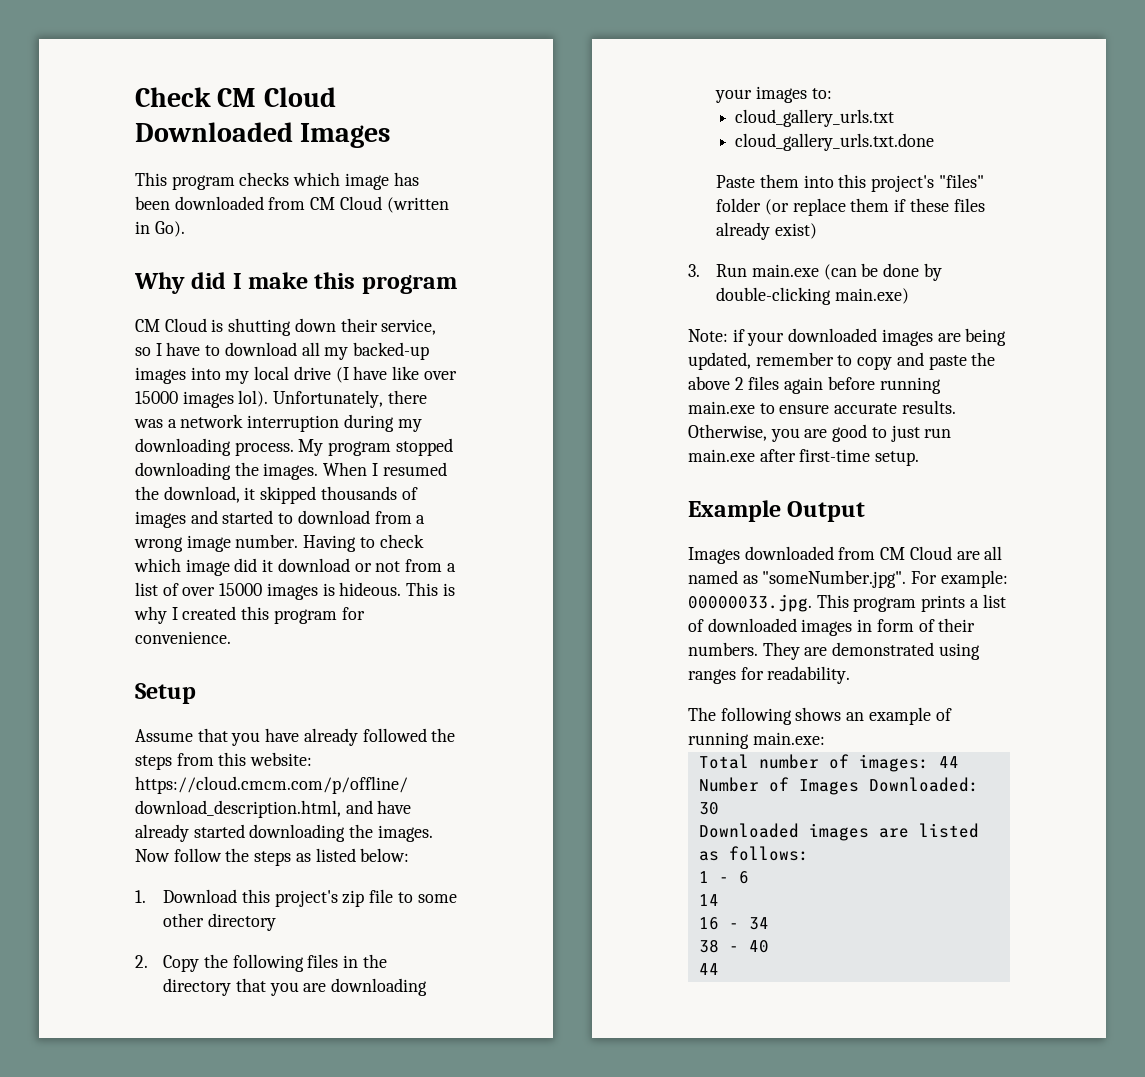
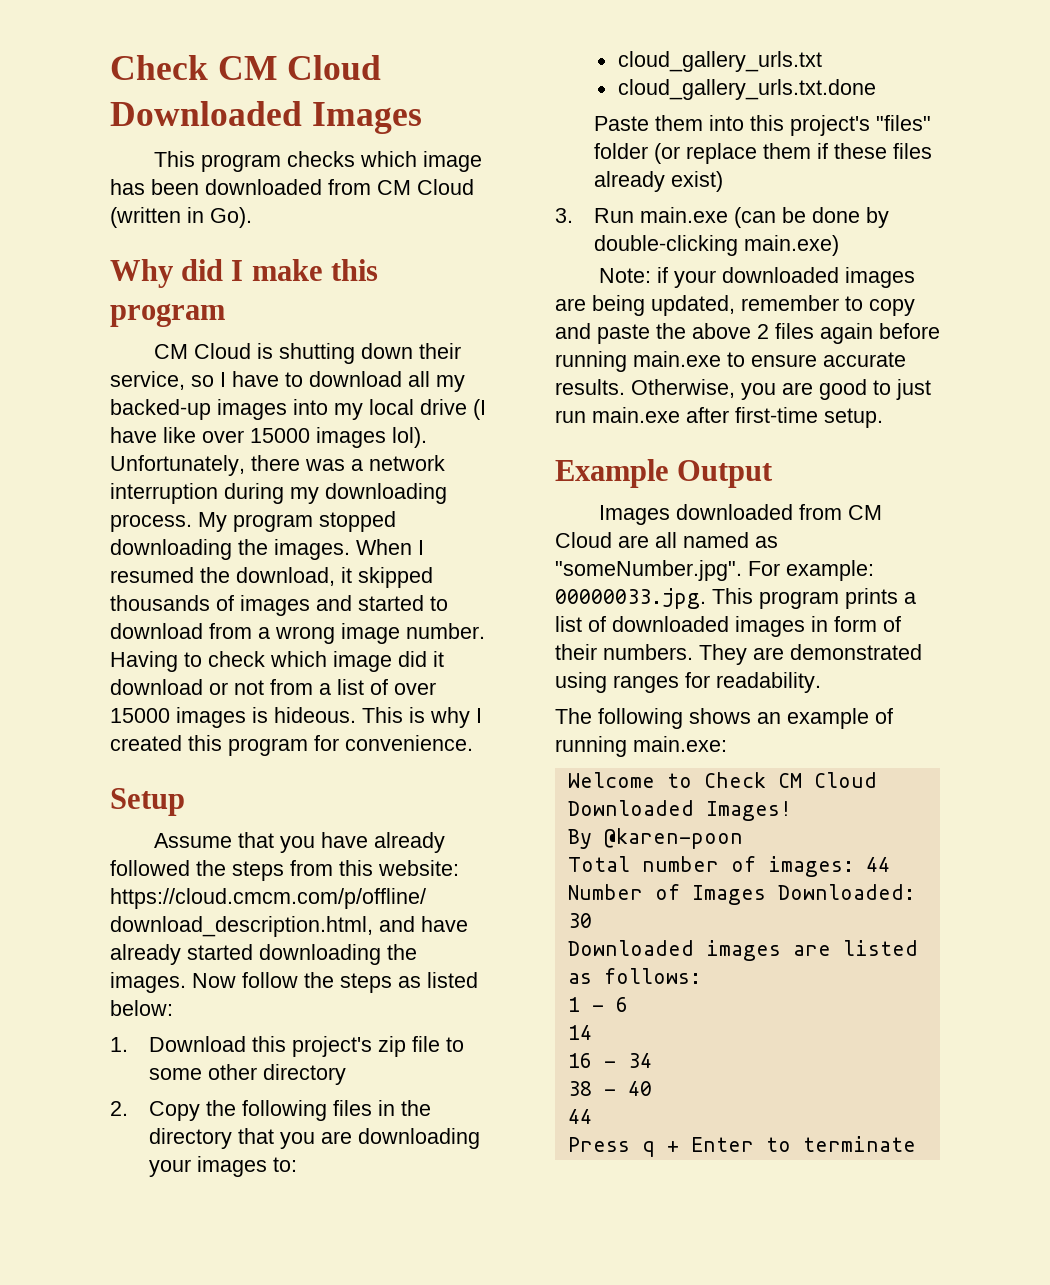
+ Welcome to Check CM Cloud Downloaded Images!
+ By @karen-poon
+ Press q + Enter to terminate

